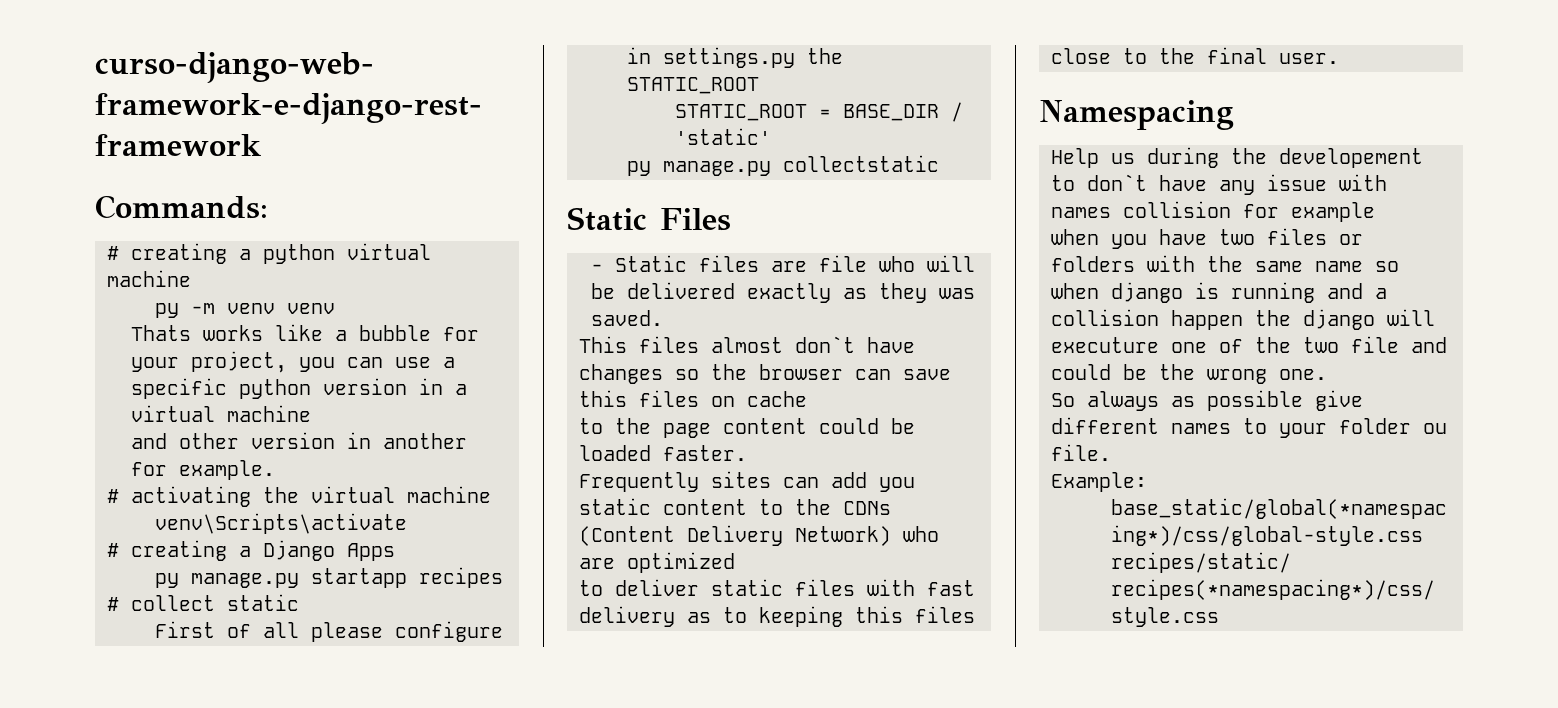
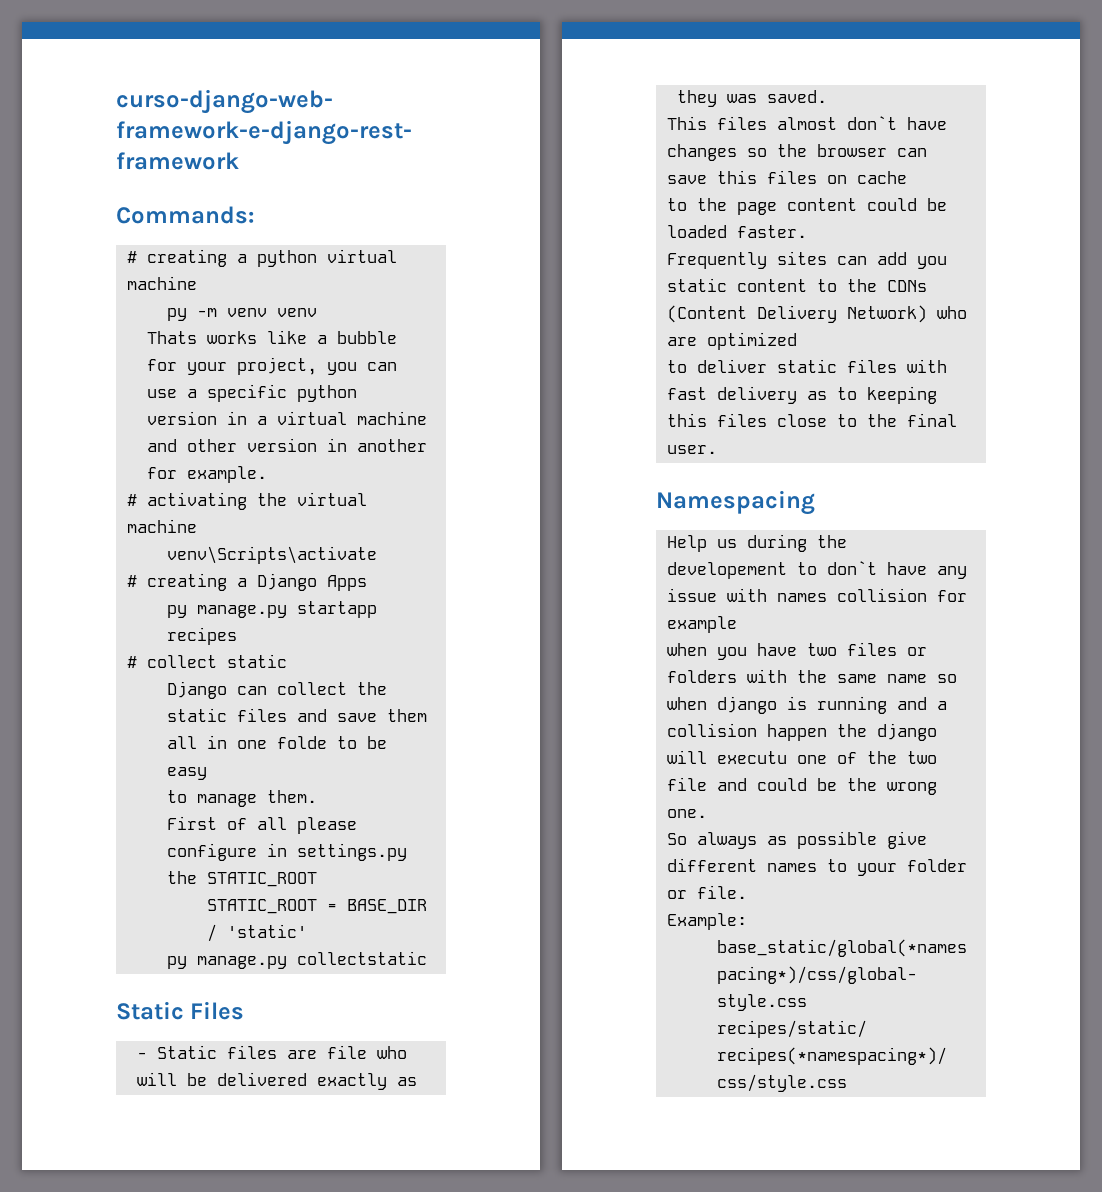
+ Django can collect the static files and save them all in one folde to be easy
+ to manage them.
- collision happen the django will executure one of the two file and could be the wrong one.
+ collision happen the django will executu one of the two file and could be the wrong one.
- So always as possible give different names to your folder ou file.
+ So always as possible give different names to your folder or file.

